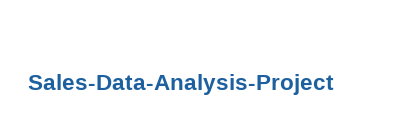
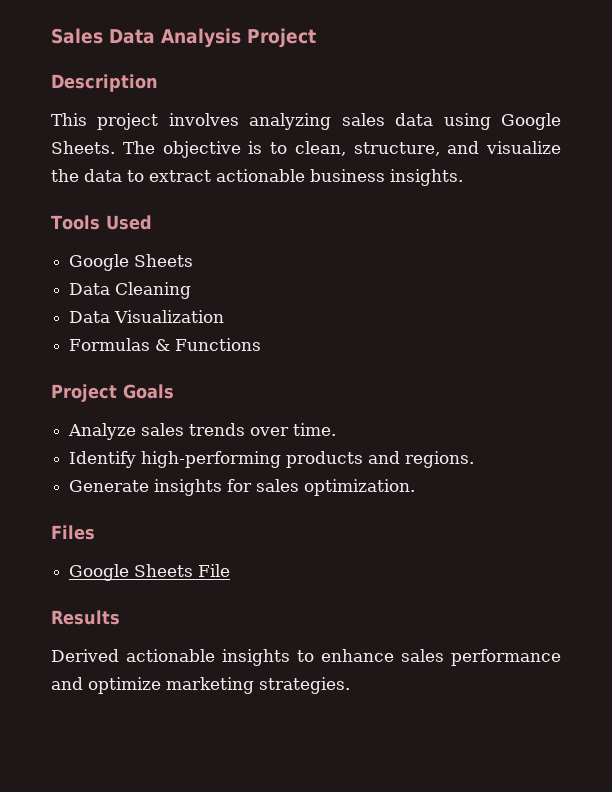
- Sales-Data-Analysis-Project
+ Sales Data Analysis Project
+ Description
+ This project involves analyzing sales data using Google Sheets. The objective is to clean, structure, and visualize the data to extract actionable business insights.
+ Tools Used
+ Google Sheets
+ Data Cleaning
+ Data Visualization
+ Formulas & Functions
+ Project Goals
+ Analyze sales trends over time.
+ Identify high-performing products and regions.
+ Generate insights for sales optimization.
+ Files
+ Google Sheets File
+ Results
+ Derived actionable insights to enhance sales performance and optimize marketing strategies.

